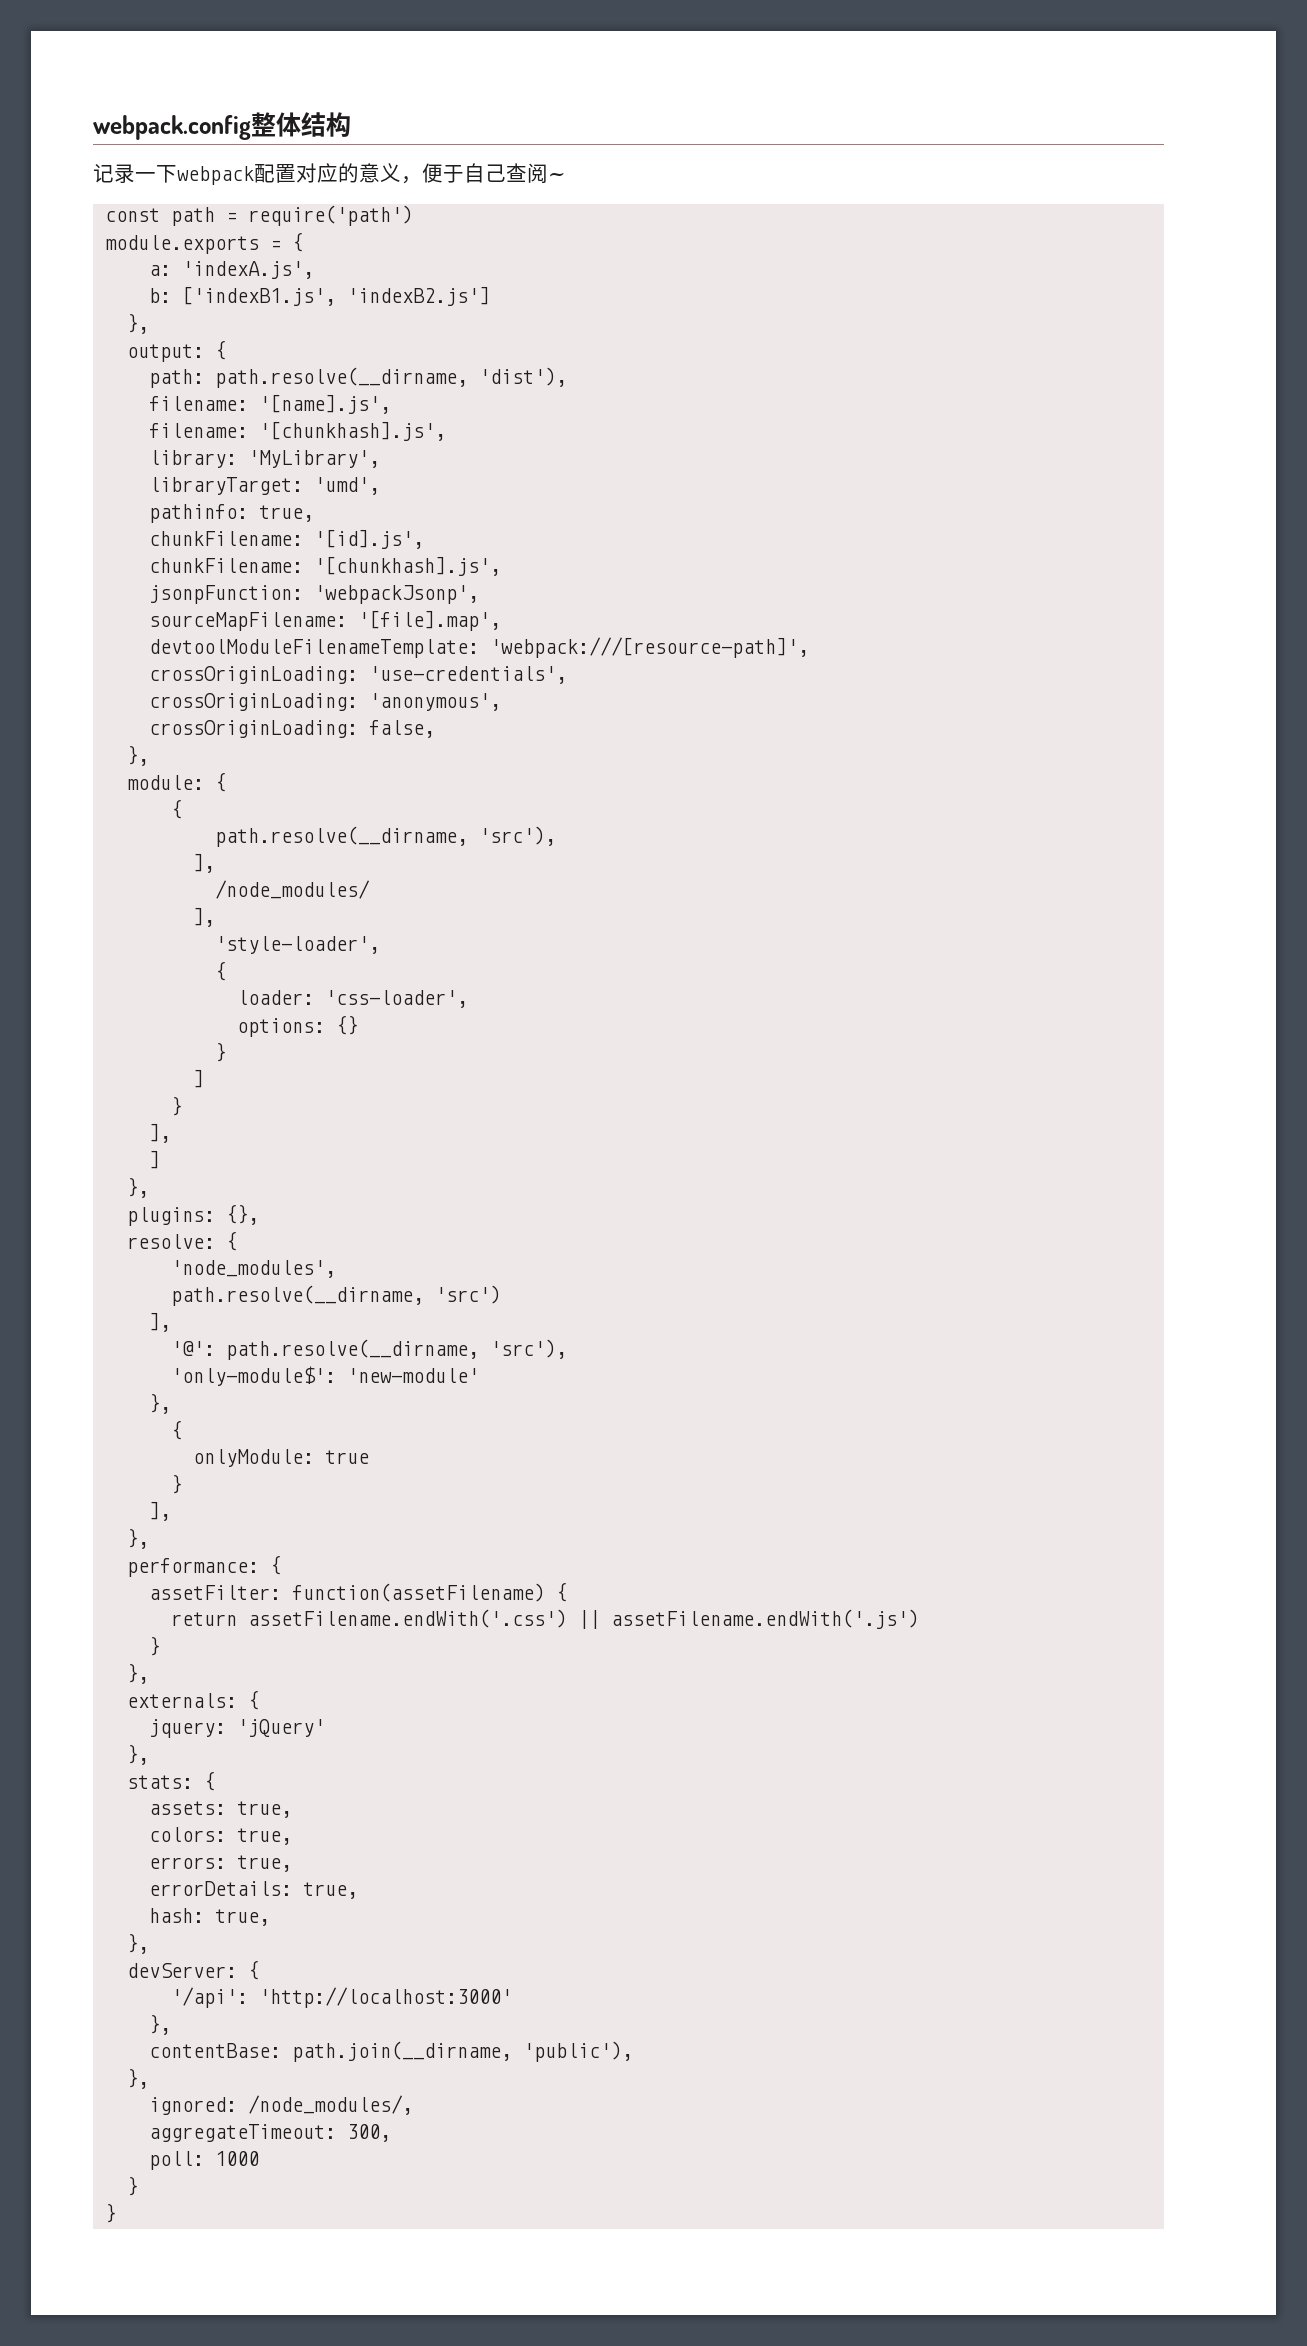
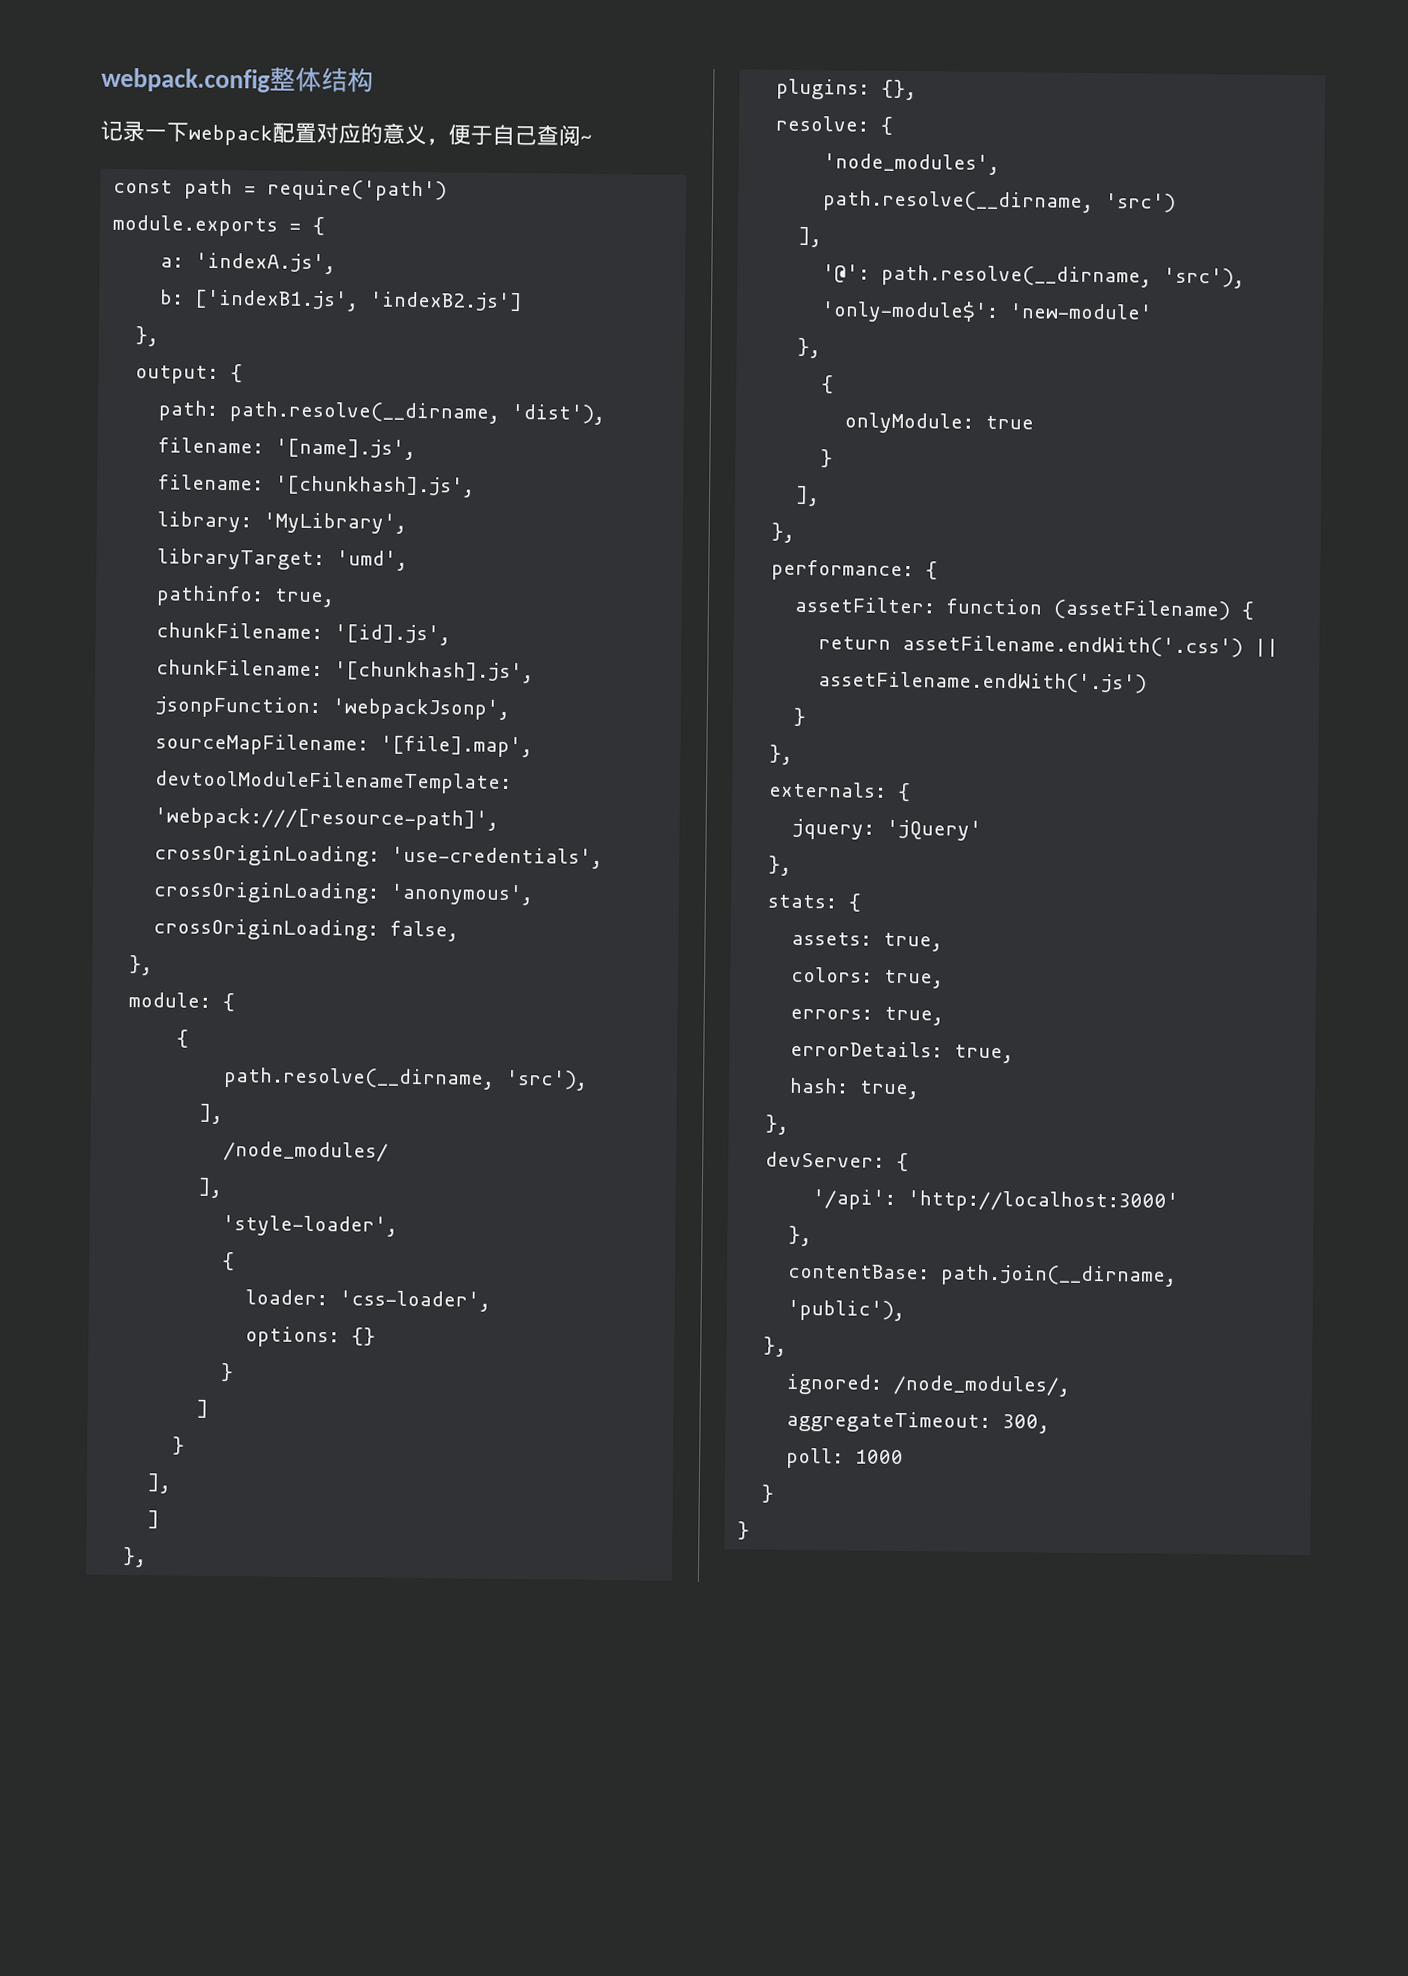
- assetFilter: function(assetFilename) {
+ assetFilter: function (assetFilename) {

